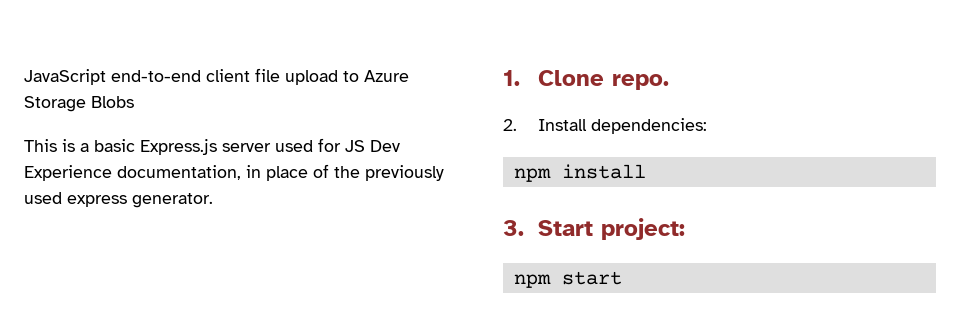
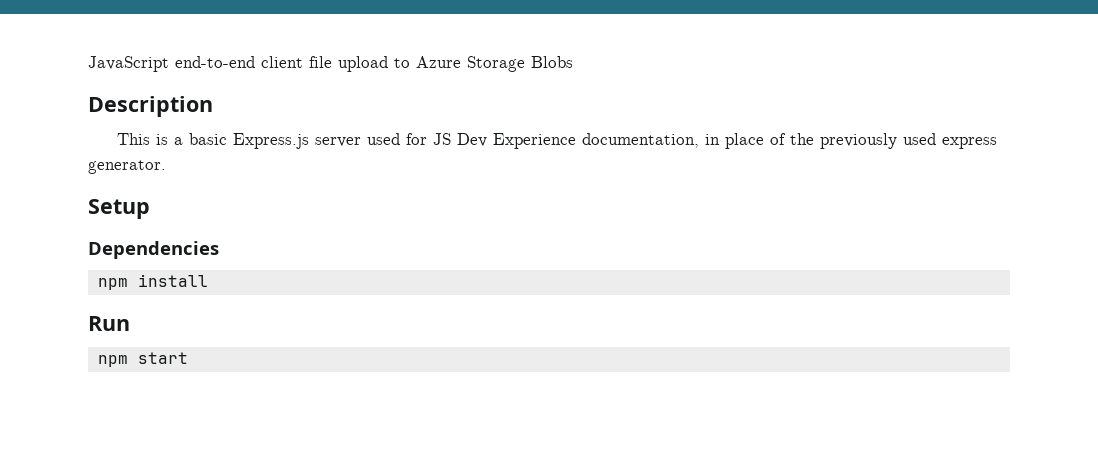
+ Description
- 1. Clone repo.
- 2. Install dependencies:
+ Setup
+ Dependencies
- 3. Start project:
+ Run

